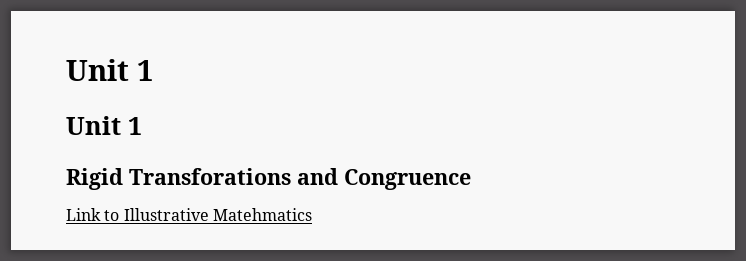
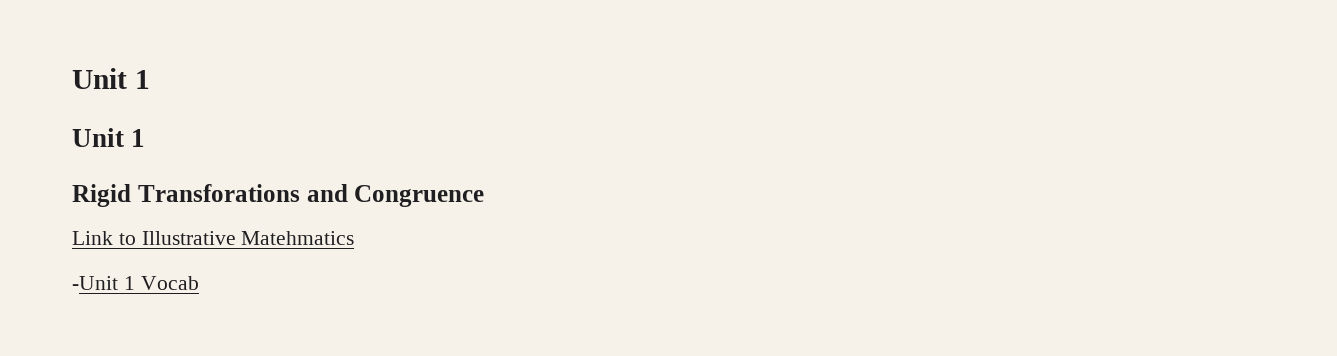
+ -Unit 1 Vocab

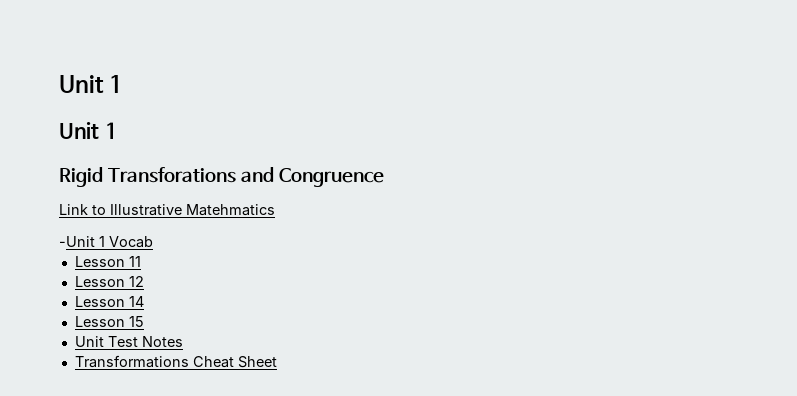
+ Lesson 11
+ Lesson 12
+ Lesson 14
+ Lesson 15
+ Unit Test Notes
+ Transformations Cheat Sheet

